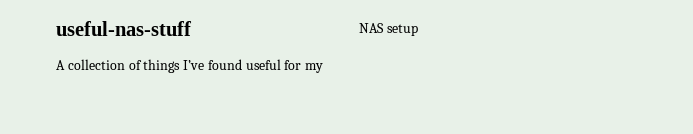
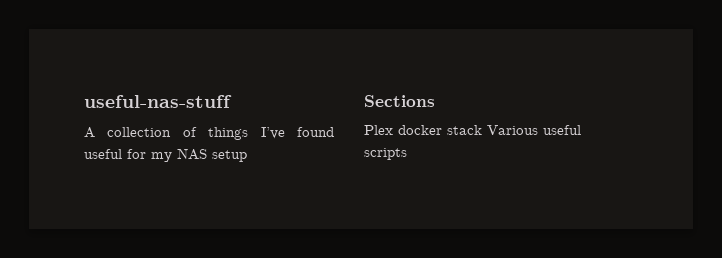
+ Sections
+ Plex docker stack Various useful scripts

